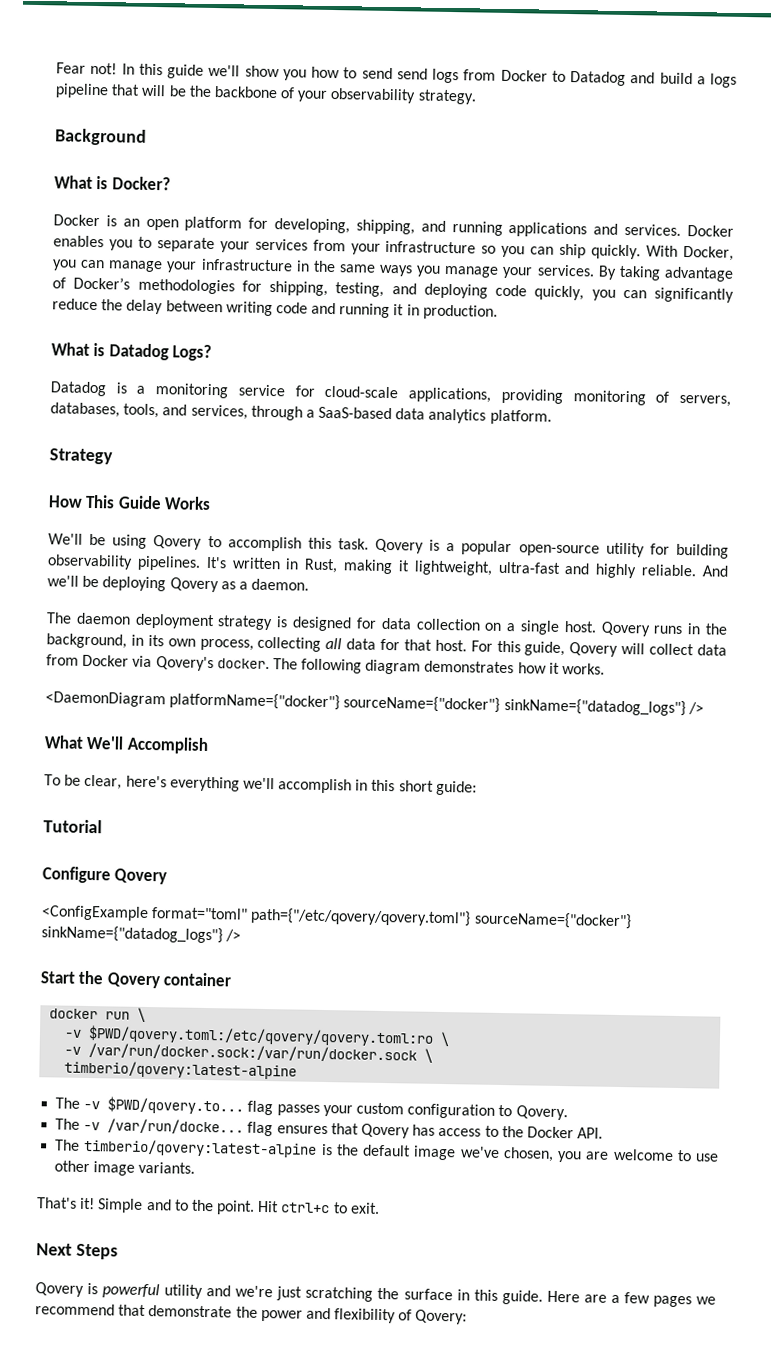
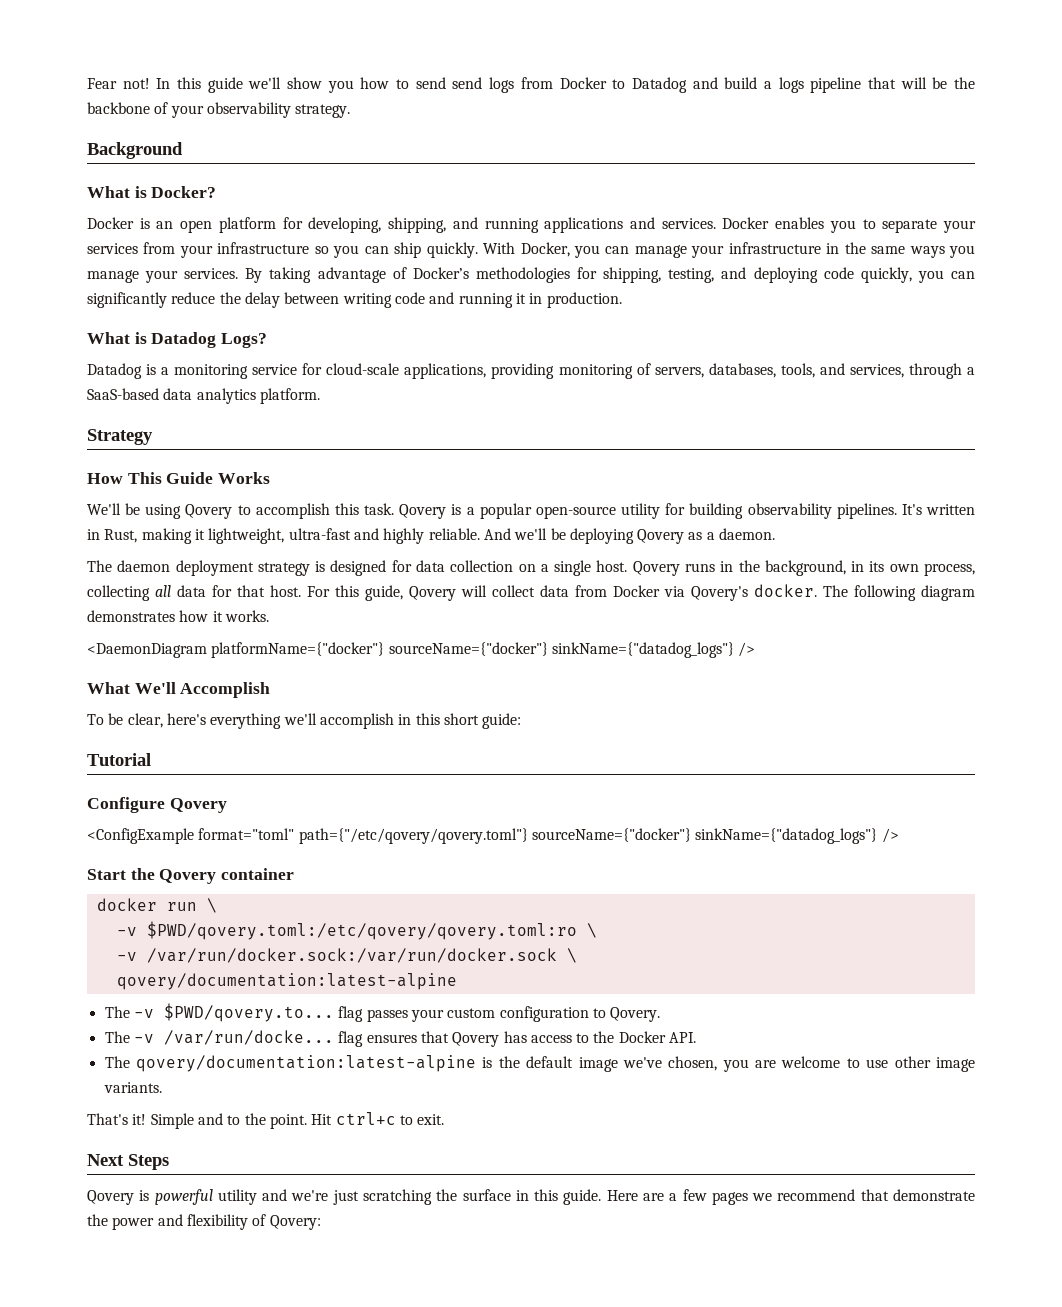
  -v /var/run/docker.sock:/var/run/docker.sock \
- timberio/qovery:latest-alpine
+ qovery/documentation:latest-alpine
- The timberio/qovery:latest-alpine is the default image we've chosen, you are welcome to use other image variants.
+ The qovery/documentation:latest-alpine is the default image we've chosen, you are welcome to use other image variants.

